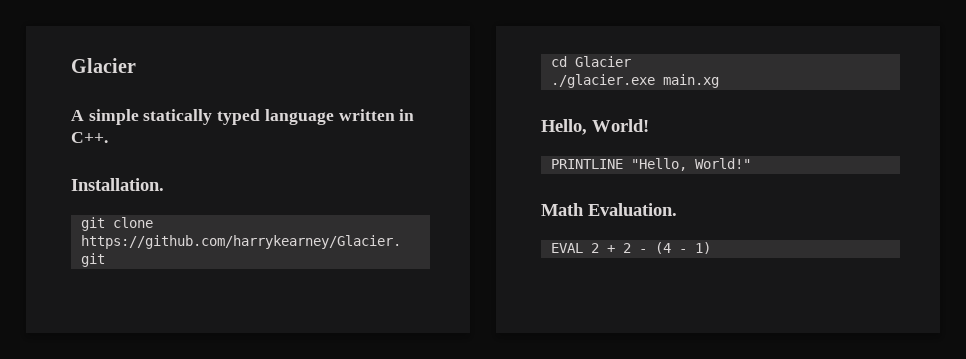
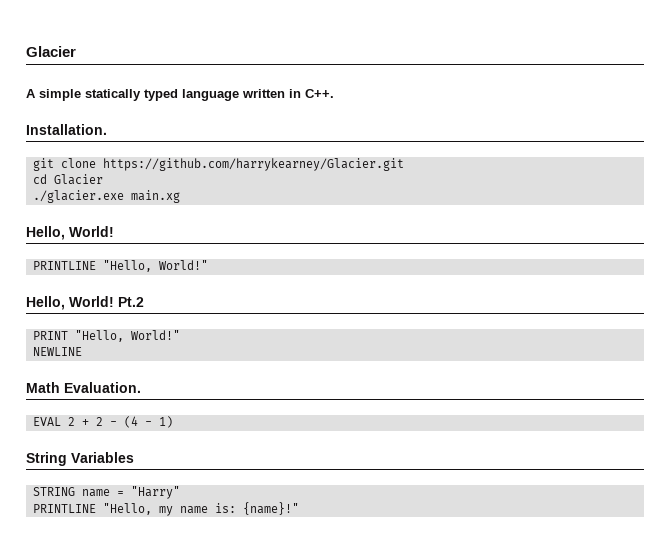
+ Hello, World! Pt.2
+ PRINT "Hello, World!"
+ NEWLINE
+ String Variables
+ STRING name = "Harry"
+ PRINTLINE "Hello, my name is: {name}!"

